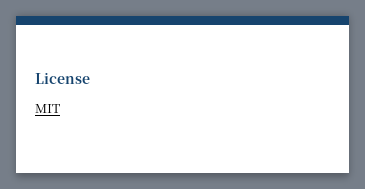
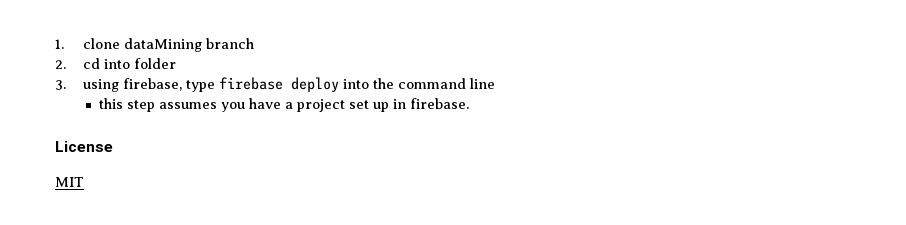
+ 1. clone dataMining branch
+ 2. cd into folder
+ 3. using firebase, type firebase deploy into the command line
+ this step assumes you have a project set up in firebase.

